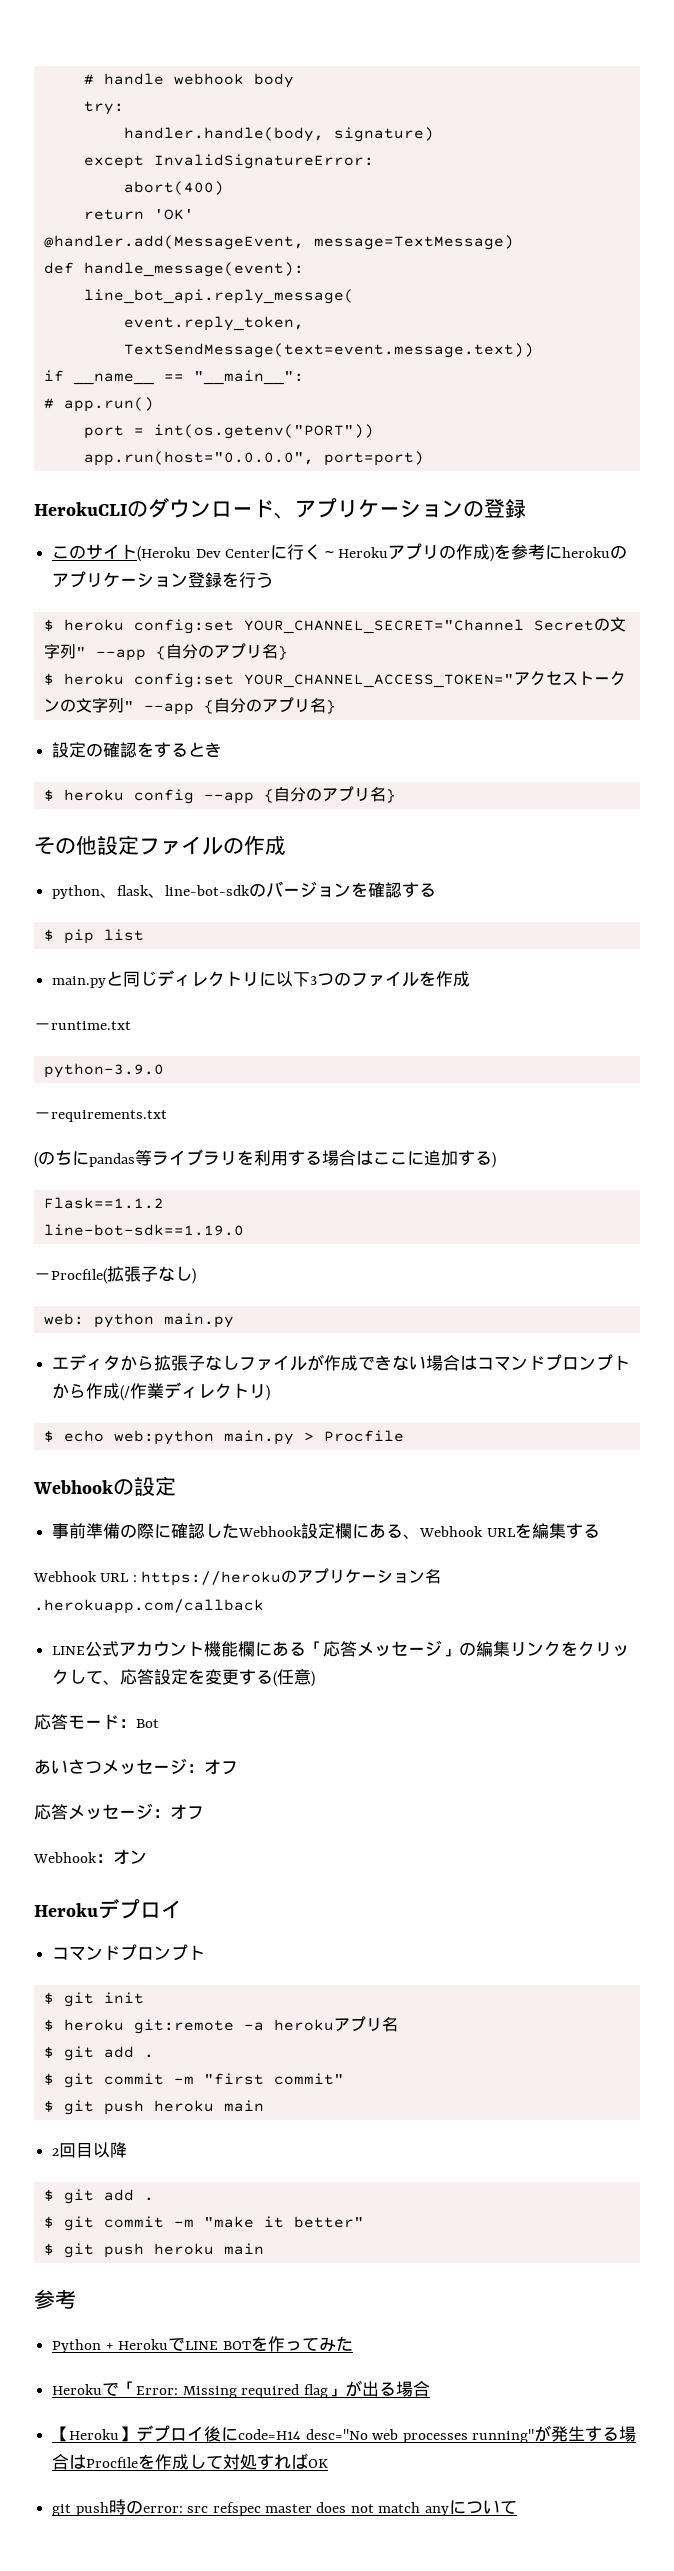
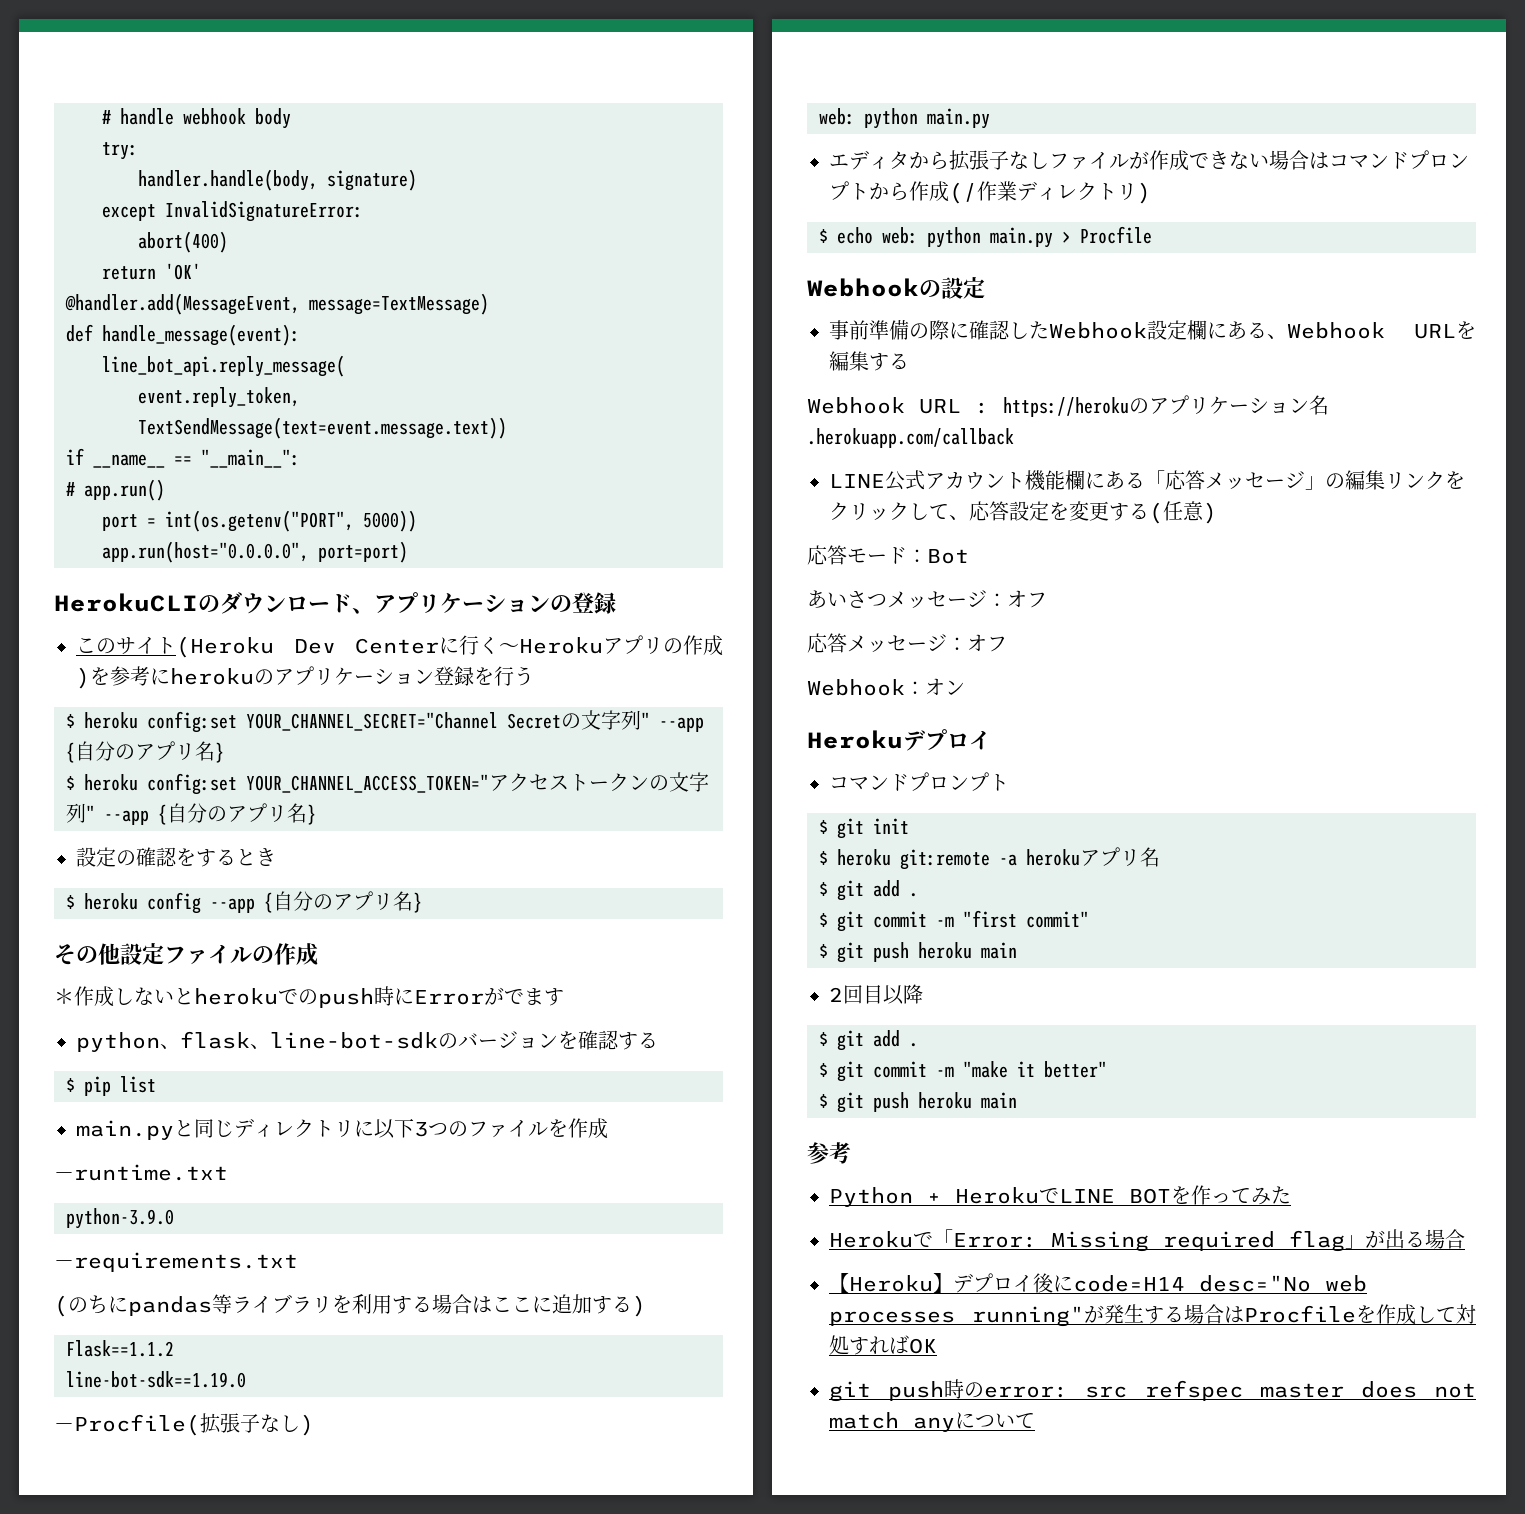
- port = int(os.getenv("PORT"))
+ port = int(os.getenv("PORT", 5000))
+ ＊作成しないとherokuでのpush時にErrorがでます
- $ echo web:python main.py > Procfile
+ $ echo web: python main.py > Procfile

